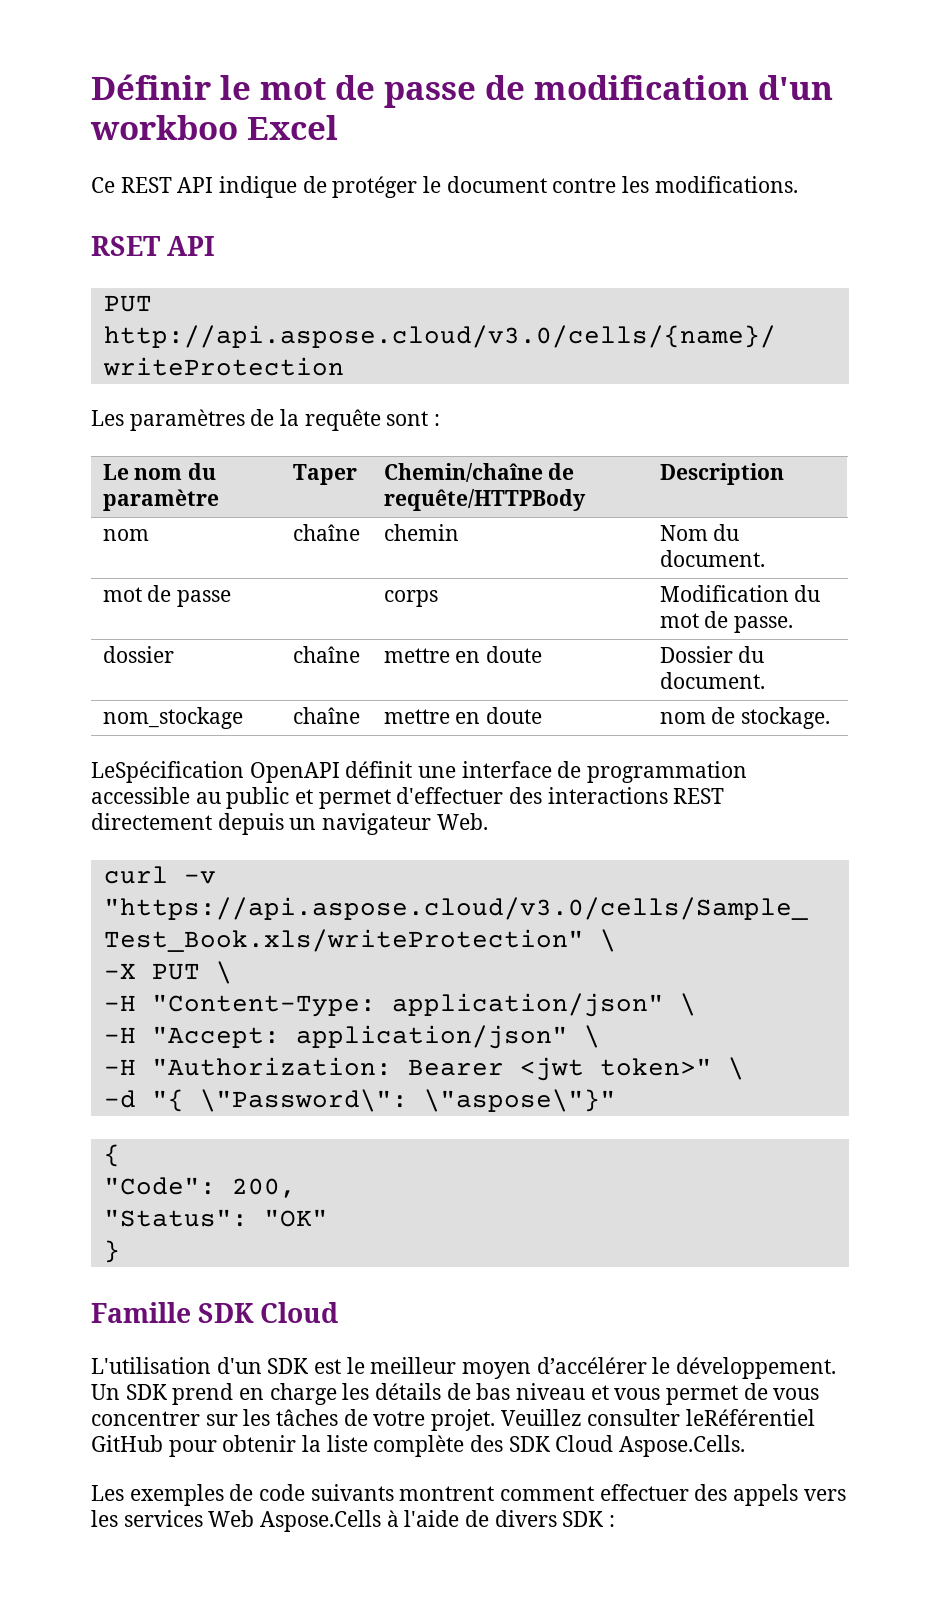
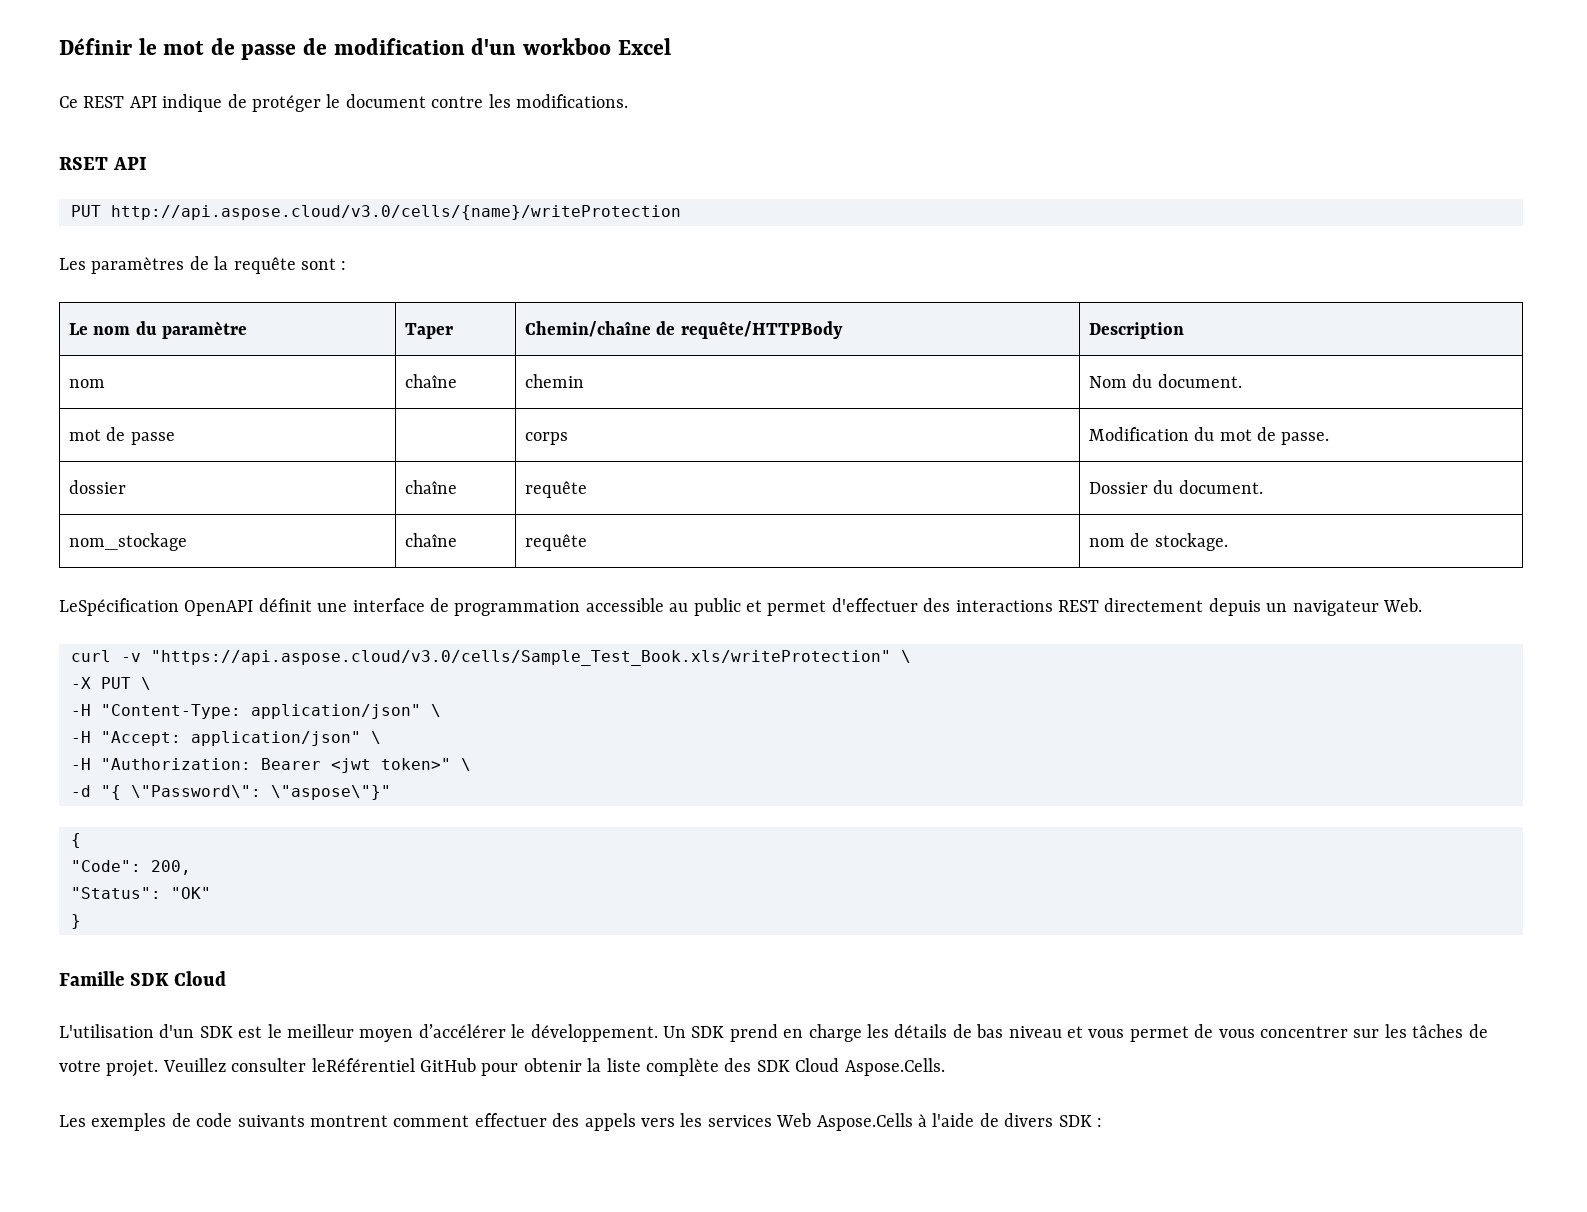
- dossier | chaîne | mettre en doute | Dossier du document.
+ dossier | chaîne | requête | Dossier du document.
- nom_stockage | chaîne | mettre en doute | nom de stockage.
+ nom_stockage | chaîne | requête | nom de stockage.

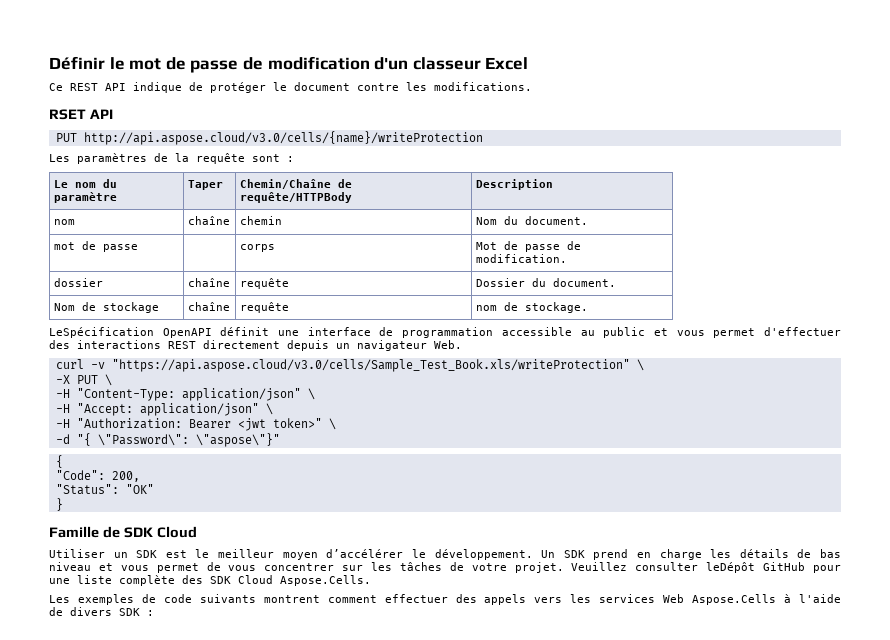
- Définir le mot de passe de modification d'un workboo Excel
+ Définir le mot de passe de modification d'un classeur Excel
- Le nom du paramètre | Taper | Chemin/chaîne de requête/HTTPBody | Description
+ Le nom du paramètre | Taper | Chemin/Chaîne de requête/HTTPBody | Description
- mot de passe | | corps | Modification du mot de passe.
+ mot de passe | | corps | Mot de passe de modification.
- nom_stockage | chaîne | requête | nom de stockage.
+ Nom de stockage | chaîne | requête | nom de stockage.
- LeSpécification OpenAPI définit une interface de programmation accessible au public et permet d'effectuer des interactions REST directement depuis un navigateur Web.
+ LeSpécification OpenAPI définit une interface de programmation accessible au public et vous permet d'effectuer des interactions REST directement depuis un navigateur Web.
- Famille SDK Cloud
+ Famille de SDK Cloud
- L'utilisation d'un SDK est le meilleur moyen d’accélérer le développement.
+ Utiliser un SDK est le meilleur moyen d’accélérer le développement.
- Veuillez consulter leRéférentiel GitHub pour obtenir la liste complète des SDK Cloud Aspose.Cells.
+ Veuillez consulter leDépôt GitHub pour une liste complète des SDK Cloud Aspose.Cells.

